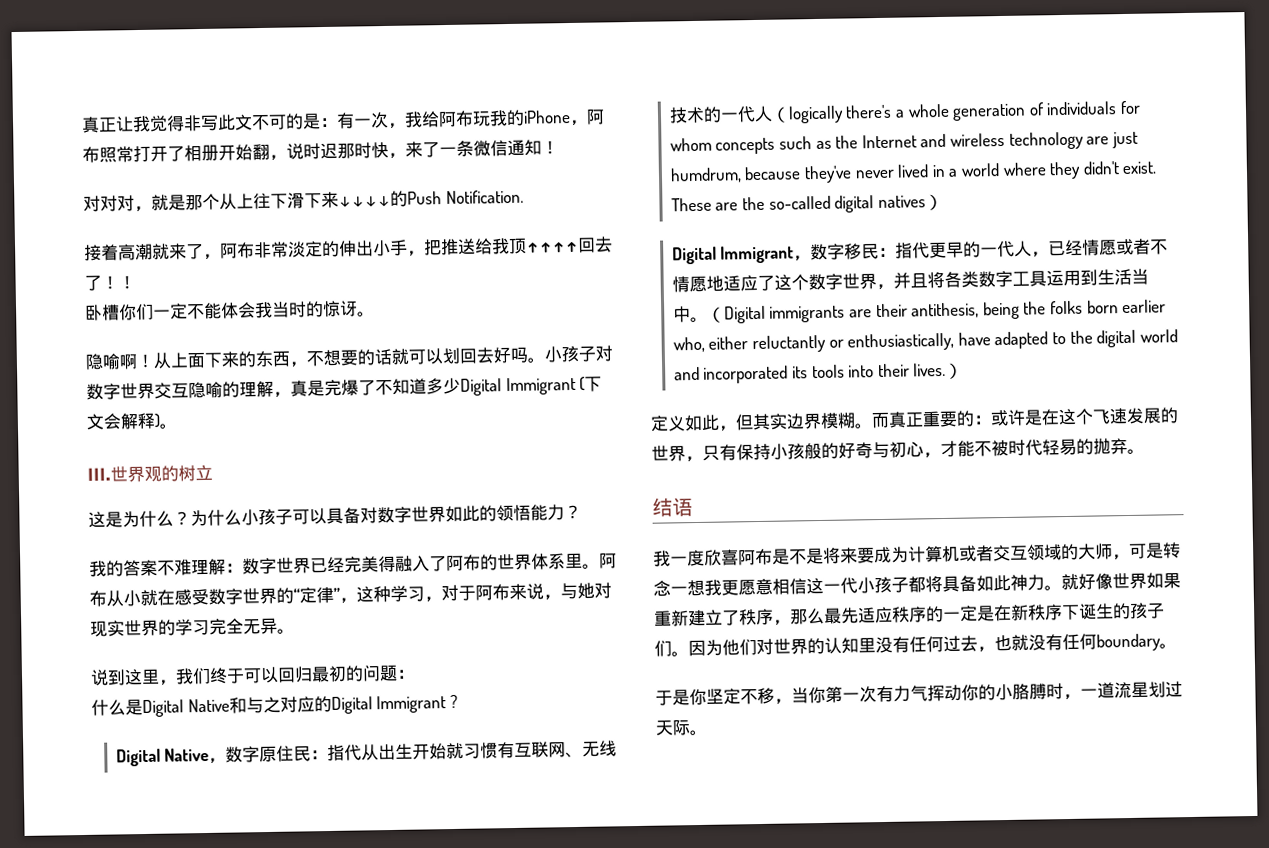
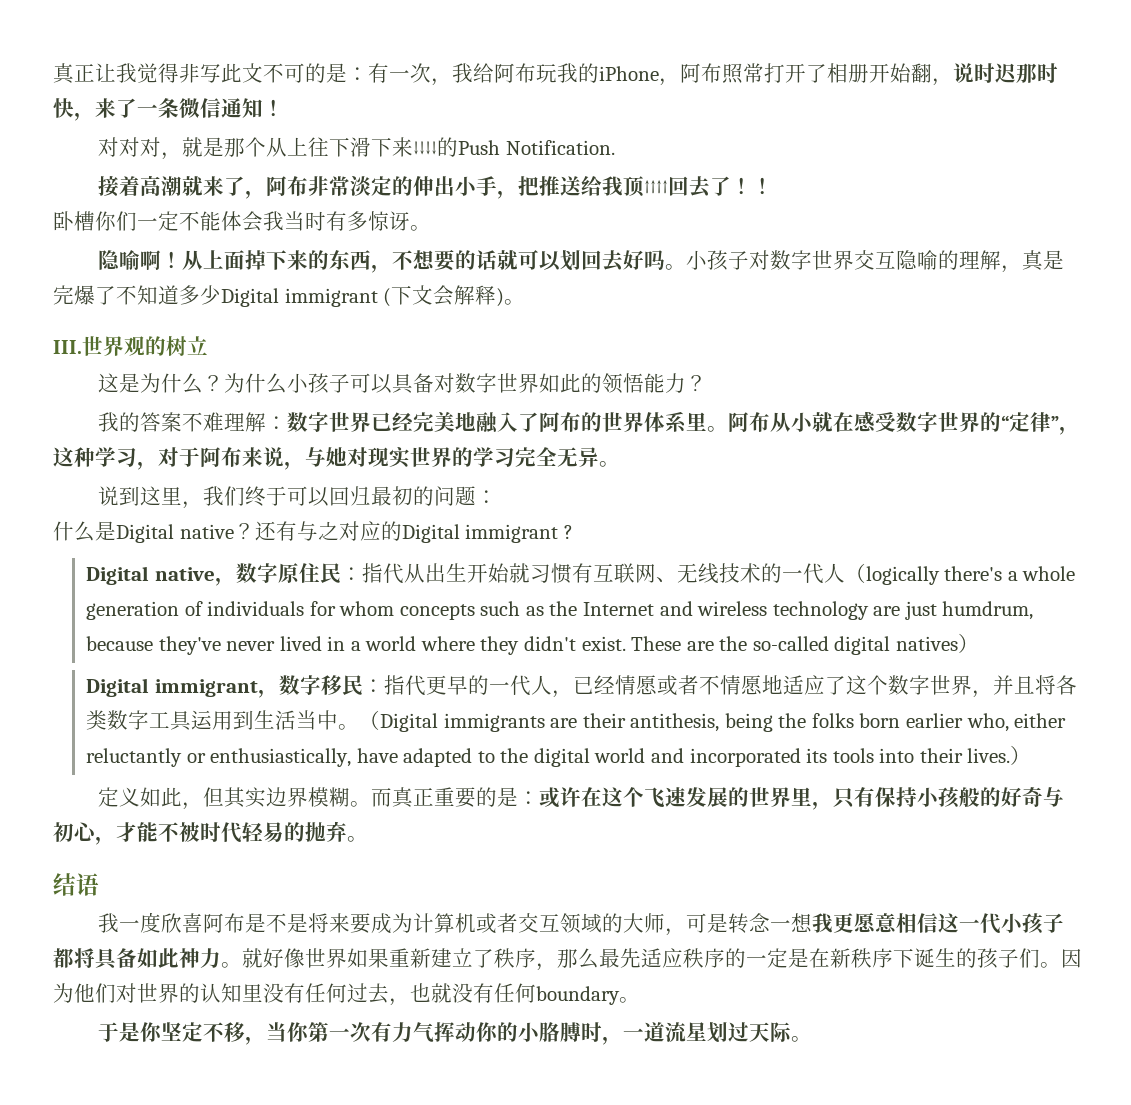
- 卧槽你们一定不能体会我当时的惊讶。
+ 卧槽你们一定不能体会我当时有多惊讶。
- 从上面下来的东西，不想要的话就可以划回去好吗。
+ 从上面掉下来的东西，不想要的话就可以划回去好吗。
- 小孩子对数字世界交互隐喻的理解，真是完爆了不知道多少Digital Immigrant (下文会解释)。
+ 小孩子对数字世界交互隐喻的理解，真是完爆了不知道多少Digital immigrant (下文会解释)。
- 我的答案不难理解：数字世界已经完美得融入了阿布的世界体系里。
+ 我的答案不难理解：数字世界已经完美地融入了阿布的世界体系里。
- 什么是Digital Native和与之对应的Digital Immigrant ?
+ 什么是Digital native？还有与之对应的Digital immigrant ?
- Digital Native，数字原住民：指代从出生开始就习惯有互联网、无线技术的一代人（logically there's a whole generation of individuals for whom concepts such as the Internet and wireless technology are just humdrum, because they've never lived in a world where they didn't exist.
+ Digital native，数字原住民：指代从出生开始就习惯有互联网、无线技术的一代人（logically there's a whole generation of individuals for whom concepts such as the Internet and wireless technology are just humdrum, because they've never lived in a world where they didn't exist.
- Digital Immigrant，数字移民：指代更早的一代人，已经情愿或者不情愿地适应了这个数字世界，并且将各类数字工具运用到生活当中。
+ Digital immigrant，数字移民：指代更早的一代人，已经情愿或者不情愿地适应了这个数字世界，并且将各类数字工具运用到生活当中。
- 而真正重要的：或许是在这个飞速发展的世界，只有保持小孩般的好奇与初心，才能不被时代轻易的抛弃。
+ 而真正重要的是：或许在这个飞速发展的世界里，只有保持小孩般的好奇与初心，才能不被时代轻易的抛弃。

